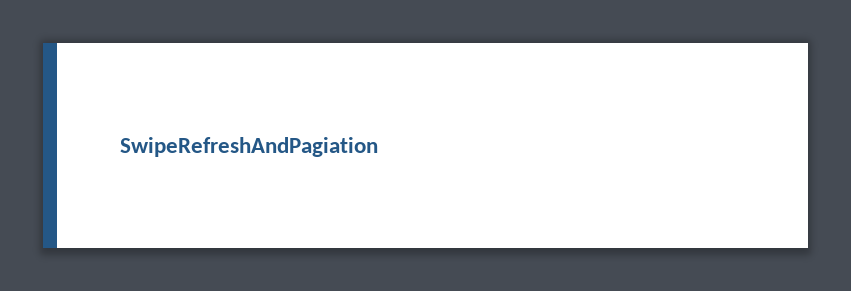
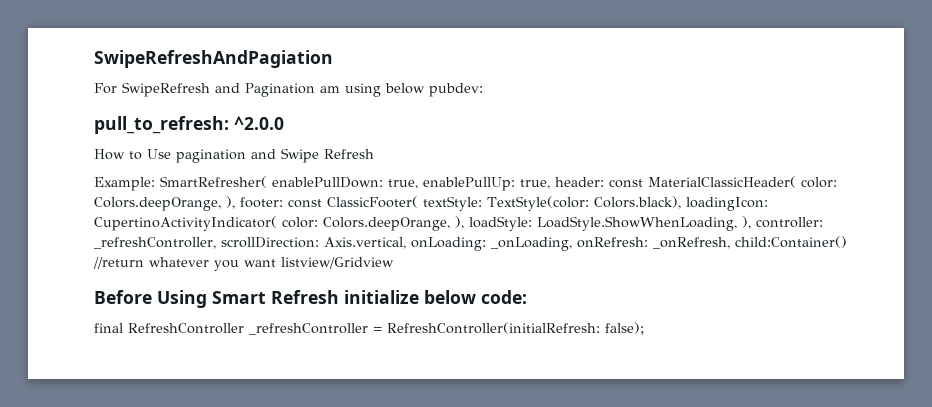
+ For SwipeRefresh and Pagination am using below pubdev:
+ pull_to_refresh: ^2.0.0
+ How to Use pagination and Swipe Refresh
+ Example: SmartRefresher( enablePullDown: true, enablePullUp: true, header: const MaterialClassicHeader( color: Colors.deepOrange, ), footer: const ClassicFooter( textStyle: TextStyle(color: Colors.black), loadingIcon: CupertinoActivityIndicator( color: Colors.deepOrange, ), loadStyle: LoadStyle.ShowWhenLoading, ), controller: _refreshController, scrollDirection: Axis.vertical, onLoading: _onLoading, onRefresh: _onRefresh, child:Container() //return whatever you want listview/Gridview
+ Before Using Smart Refresh initialize below code:
+ final RefreshController _refreshController = RefreshController(initialRefresh: false);

